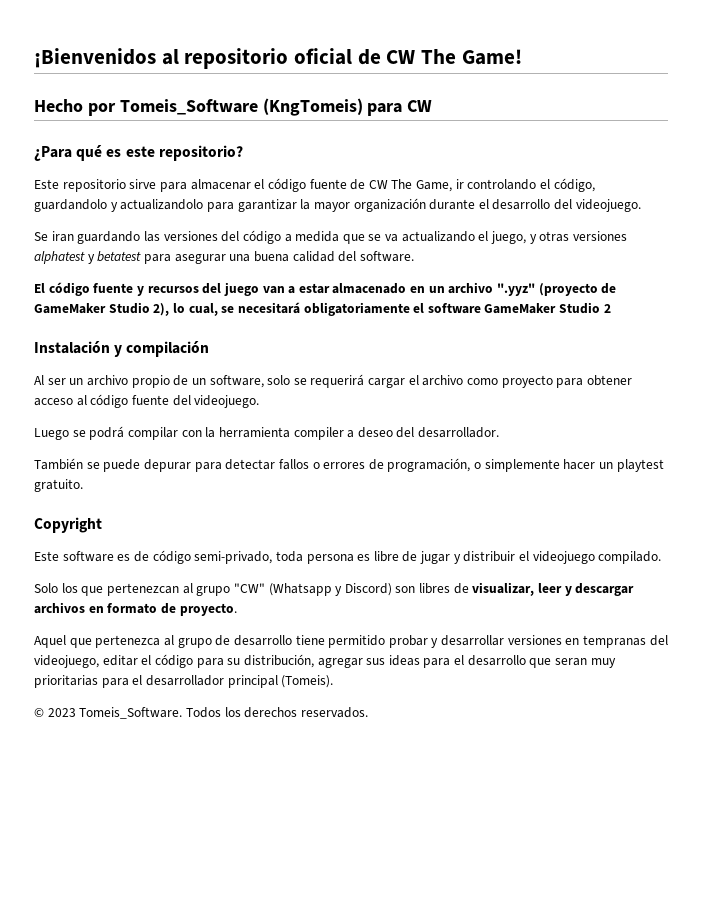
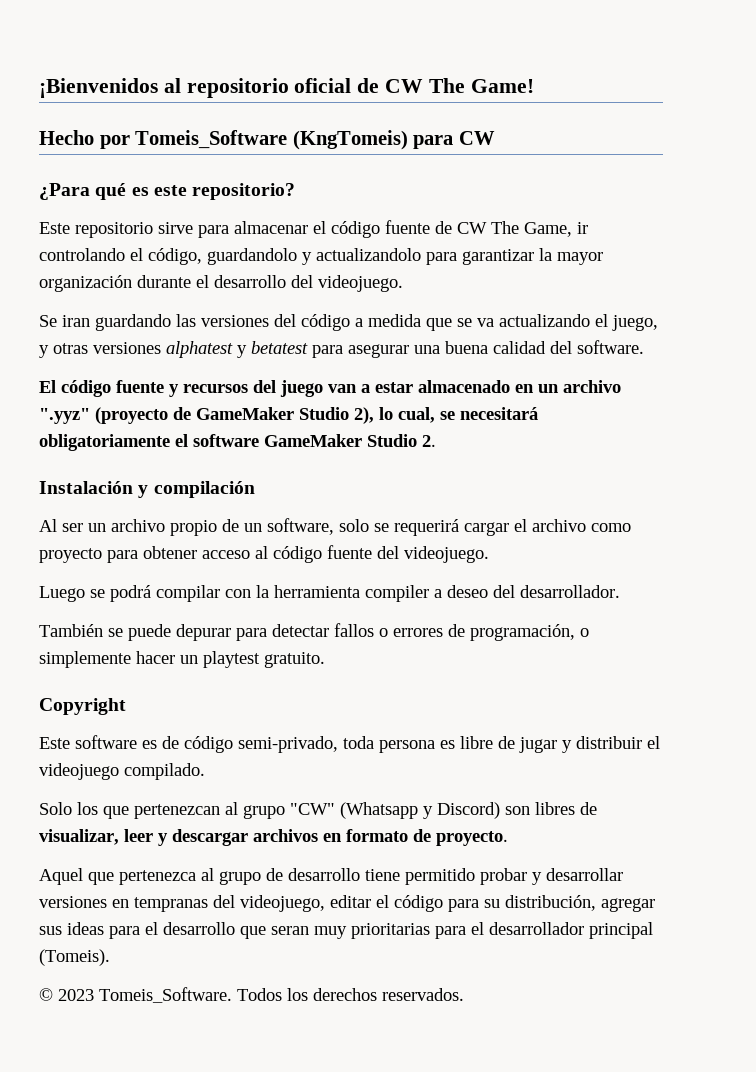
- El código fuente y recursos del juego van a estar almacenado en un archivo ".yyz" (proyecto de GameMaker Studio 2), lo cual, se necesitará obligatoriamente el software GameMaker Studio 2
+ El código fuente y recursos del juego van a estar almacenado en un archivo ".yyz" (proyecto de GameMaker Studio 2), lo cual, se necesitará obligatoriamente el software GameMaker Studio 2.

